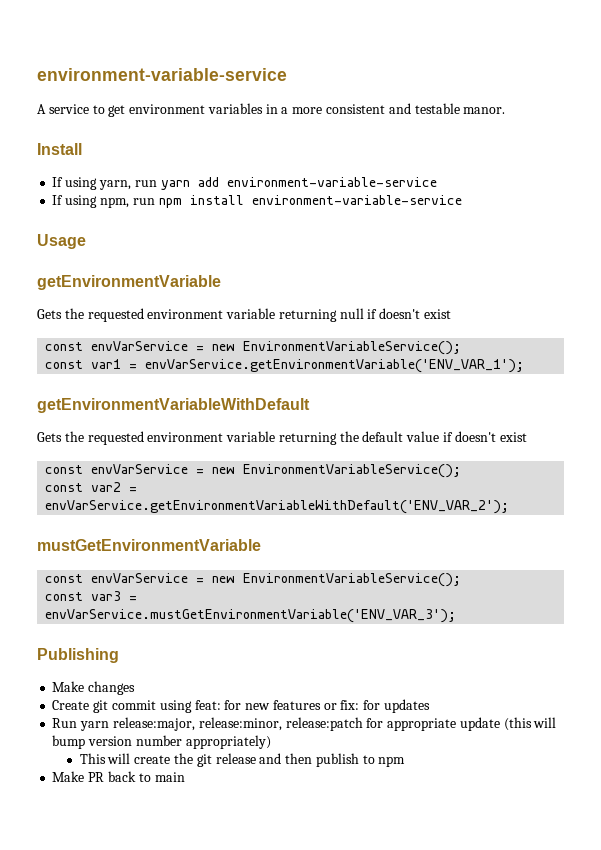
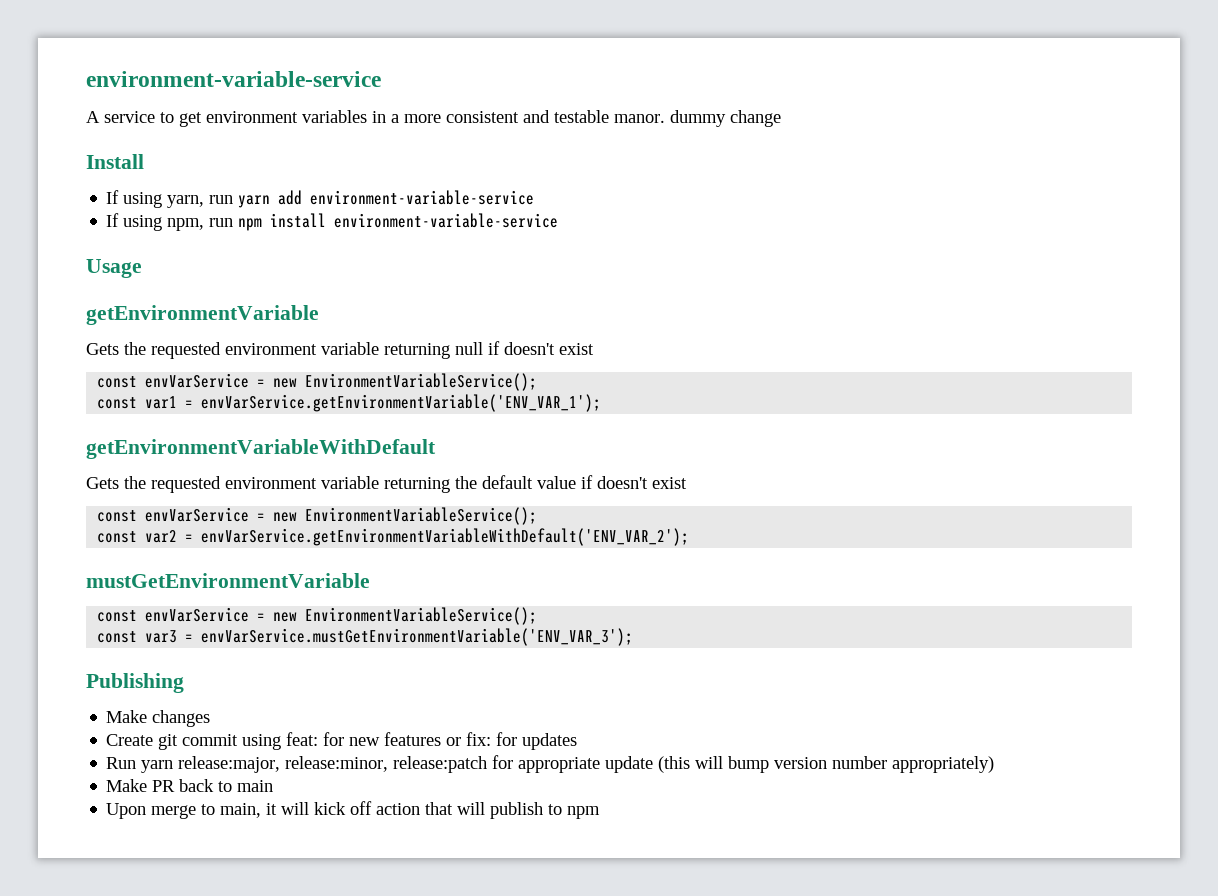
- A service to get environment variables in a more consistent and testable manor.
+ A service to get environment variables in a more consistent and testable manor. dummy change
- This will create the git release and then publish to npm
+ Upon merge to main, it will kick off action that will publish to npm

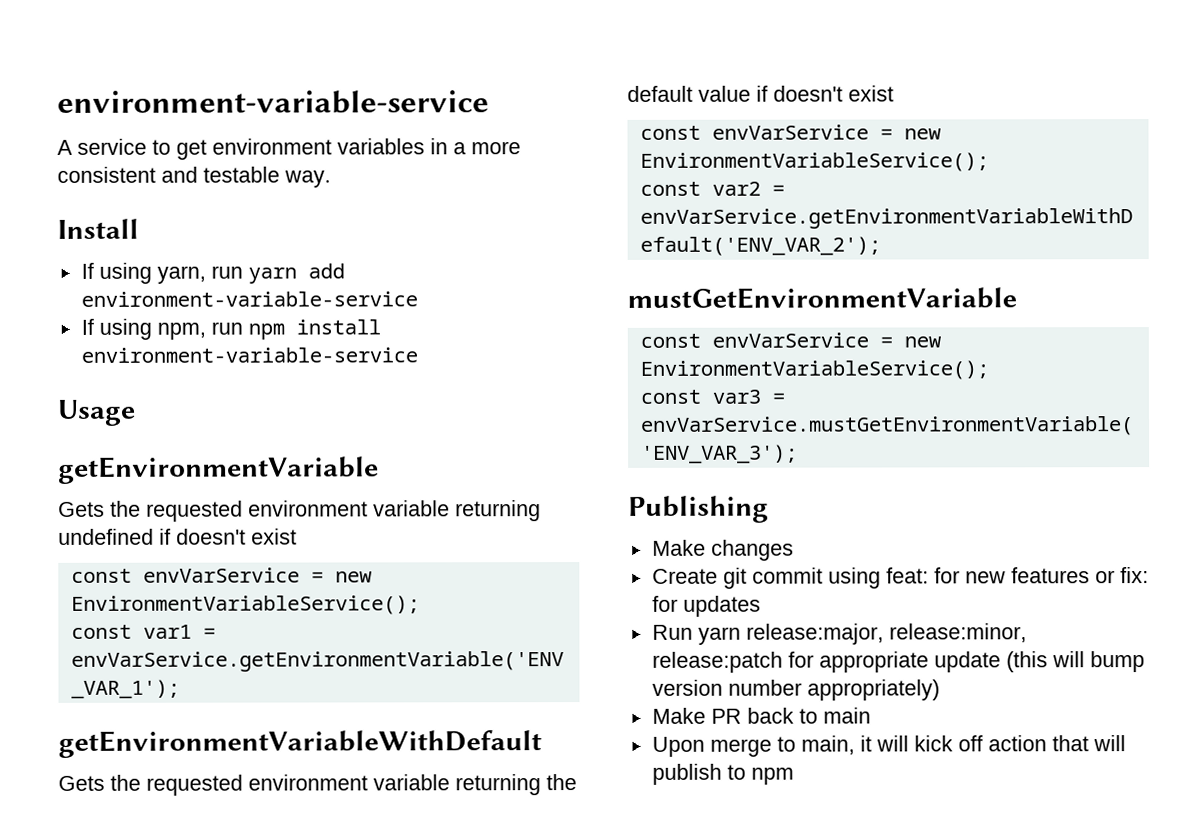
- A service to get environment variables in a more consistent and testable manor. dummy change
+ A service to get environment variables in a more consistent and testable way.
- Gets the requested environment variable returning null if doesn't exist
+ Gets the requested environment variable returning undefined if doesn't exist

